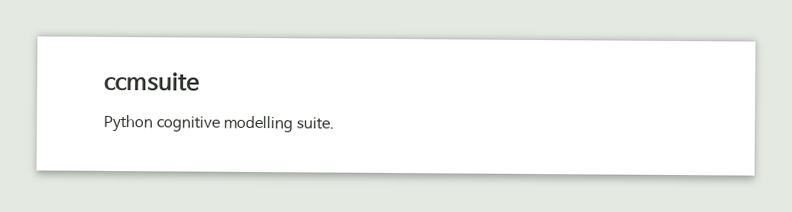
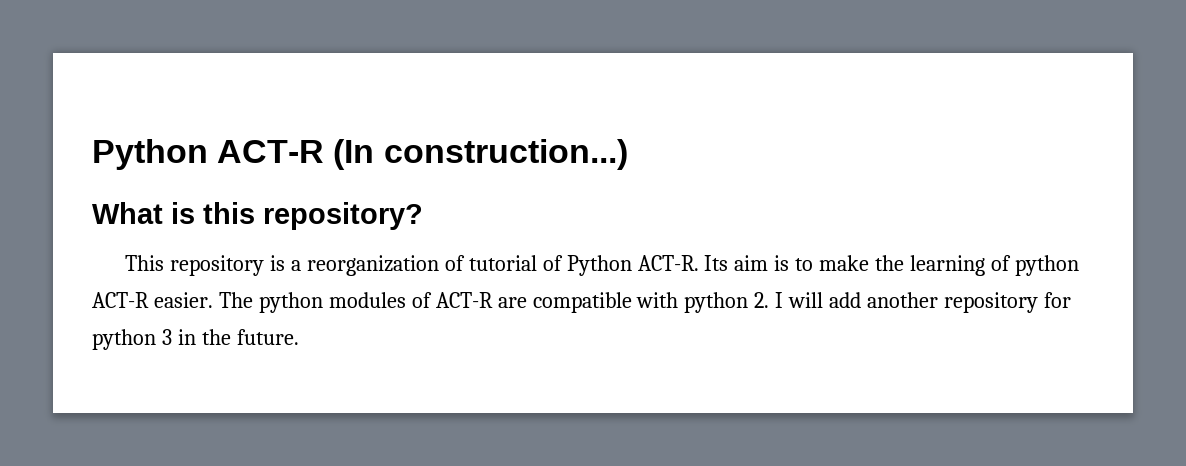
- ccmsuite
- Python cognitive modelling suite.
+ Python ACT-R (In construction...)
+ What is this repository?
+ This repository is a reorganization of tutorial of Python ACT-R. Its aim is to make the learning of python ACT-R easier. The python modules of ACT-R are compatible with python 2. I will add another repository for python 3 in the future.

